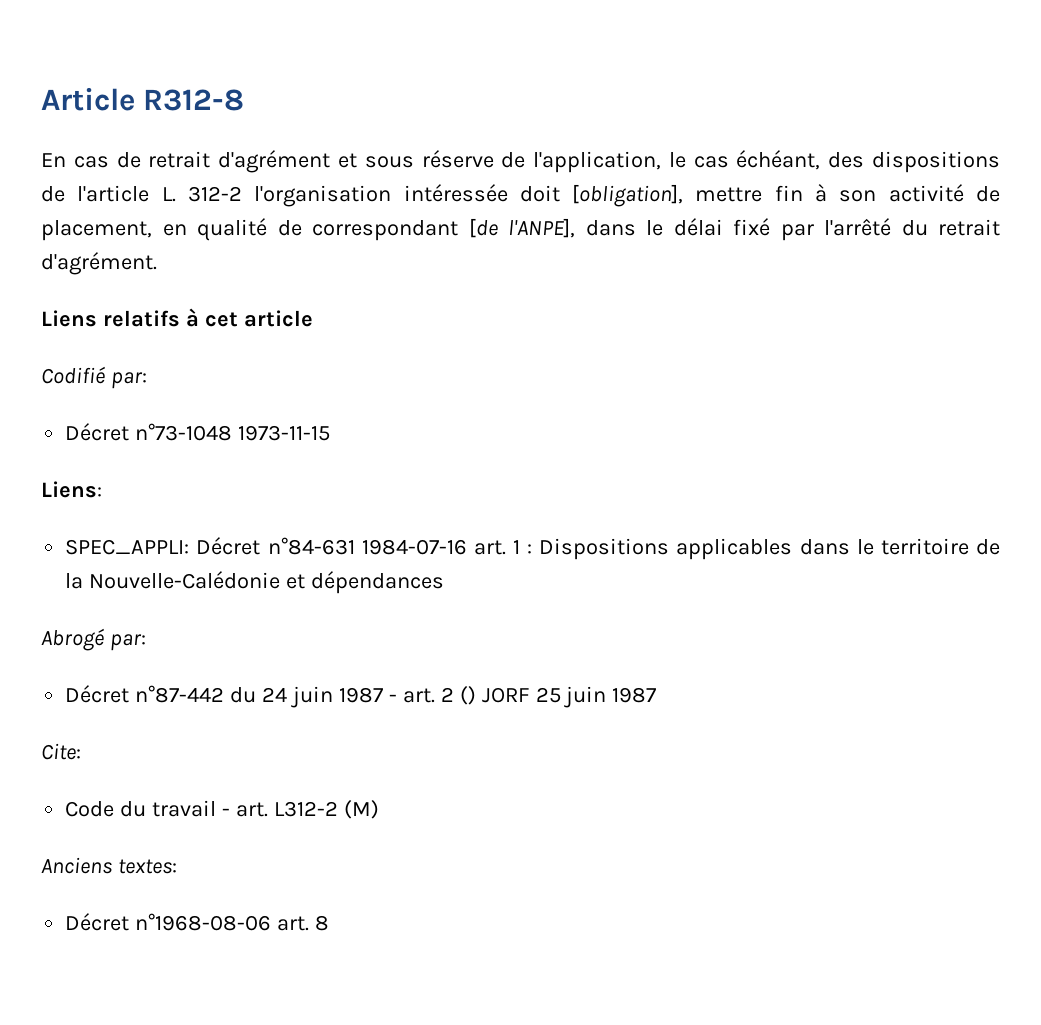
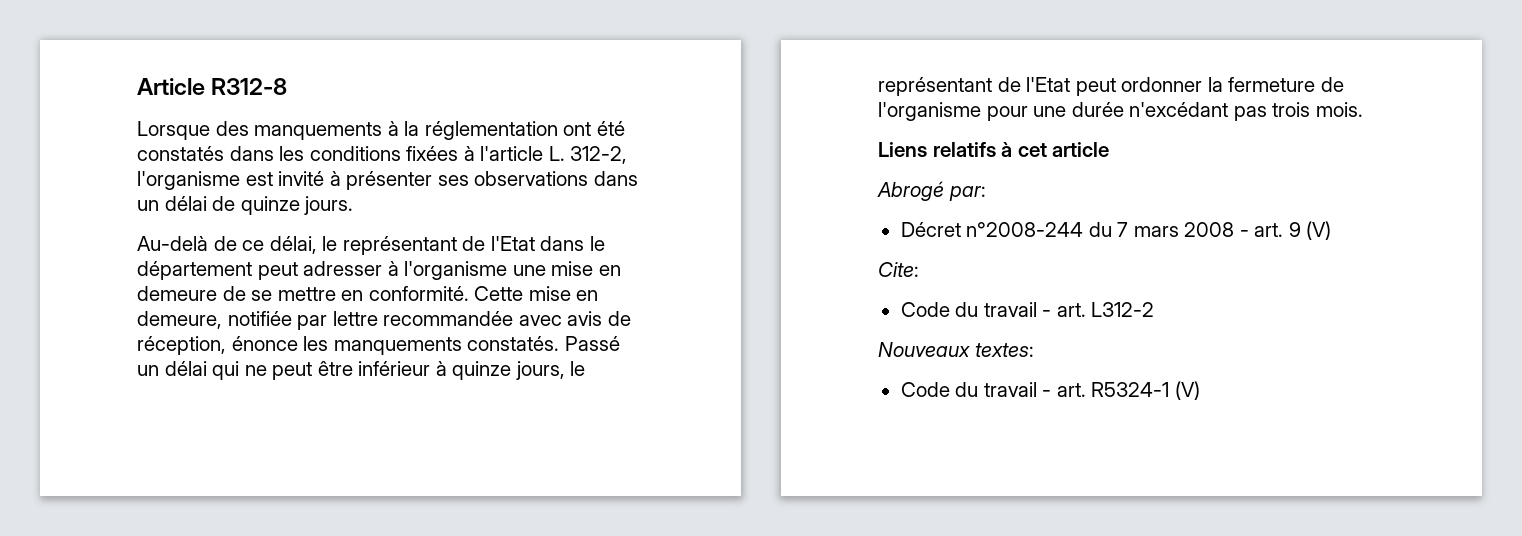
- En cas de retrait d'agrément et sous réserve de l'application, le cas échéant, des dispositions de l'article L. 312-2 l'organisation intéressée doit [obligation], mettre fin à son activité de placement, en qualité de correspondant [de l'ANPE], dans le délai fixé par l'arrêté du retrait d'agrément.
+ Lorsque des manquements à la réglementation ont été constatés dans les conditions fixées à l'article L. 312-2, l'organisme est invité à présenter ses observations dans un délai de quinze jours.
+ Au-delà de ce délai, le représentant de l'Etat dans le département peut adresser à l'organisme une mise en demeure de se mettre en conformité. Cette mise en demeure, notifiée par lettre recommandée avec avis de réception, énonce les manquements constatés. Passé un délai qui ne peut être inférieur à quinze jours, le représentant de l'Etat peut ordonner la fermeture de l'organisme pour une durée n'excédant pas trois mois.
- Codifié par:
- Décret n°73-1048 1973-11-15
- Liens:
- SPEC_APPLI: Décret n°84-631 1984-07-16 art. 1 : Dispositions applicables dans le territoire de la Nouvelle-Calédonie et dépendances
  Abrogé par:
- Décret n°87-442 du 24 juin 1987 - art. 2 () JORF 25 juin 1987
+ Décret n°2008-244 du 7 mars 2008 - art. 9 (V)
- Code du travail - art. L312-2 (M)
- Anciens textes:
+ Code du travail - art. L312-2
+ Nouveaux textes:
- Décret n°1968-08-06 art. 8
+ Code du travail - art. R5324-1 (V)

